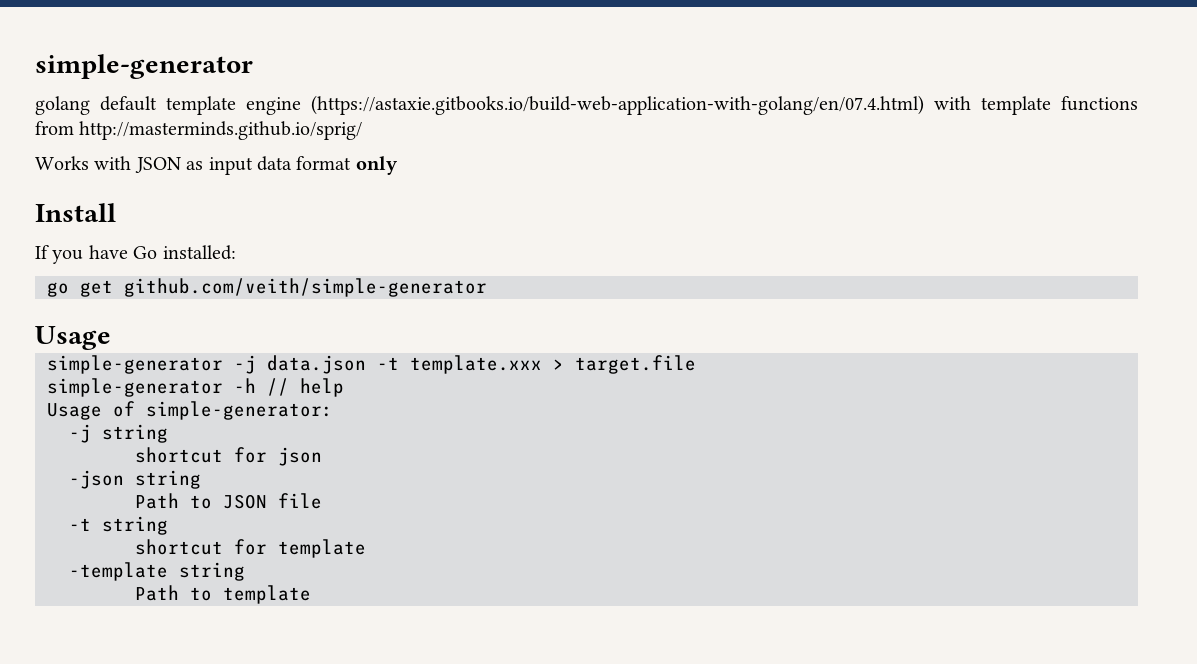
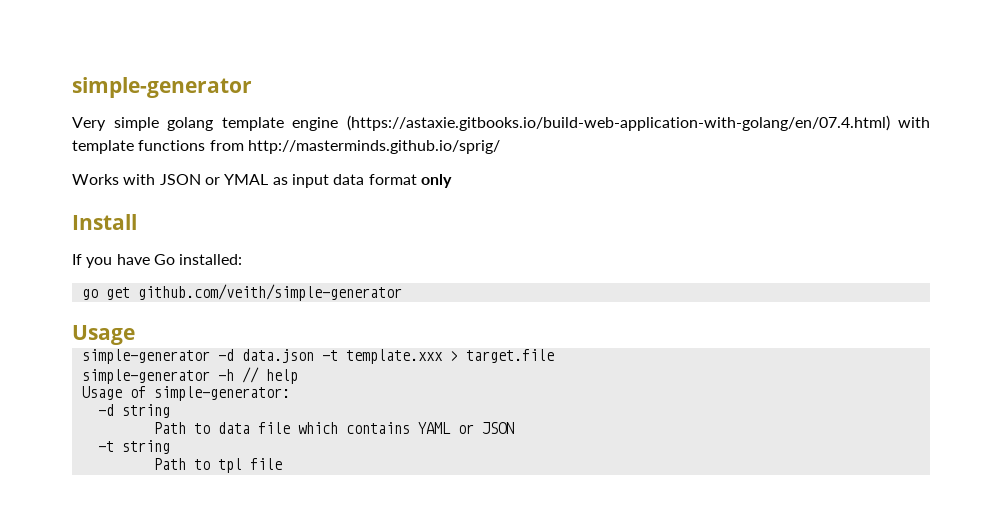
- golang default template engine (https://astaxie.gitbooks.io/build-web-application-with-golang/en/07.4.html) with template functions from http://masterminds.github.io/sprig/
+ Very simple golang template engine (https://astaxie.gitbooks.io/build-web-application-with-golang/en/07.4.html) with template functions from http://masterminds.github.io/sprig/
- Works with JSON as input data format only
+ Works with JSON or YMAL as input data format only
- simple-generator -j data.json -t template.xxx > target.file
+ simple-generator -d data.json -t template.xxx > target.file
- -j string
- shortcut for json
- -json string
- Path to JSON file
+ -d string
+ Path to data file which contains YAML or JSON
- shortcut for template
- -template string
- Path to template
+ Path to tpl file

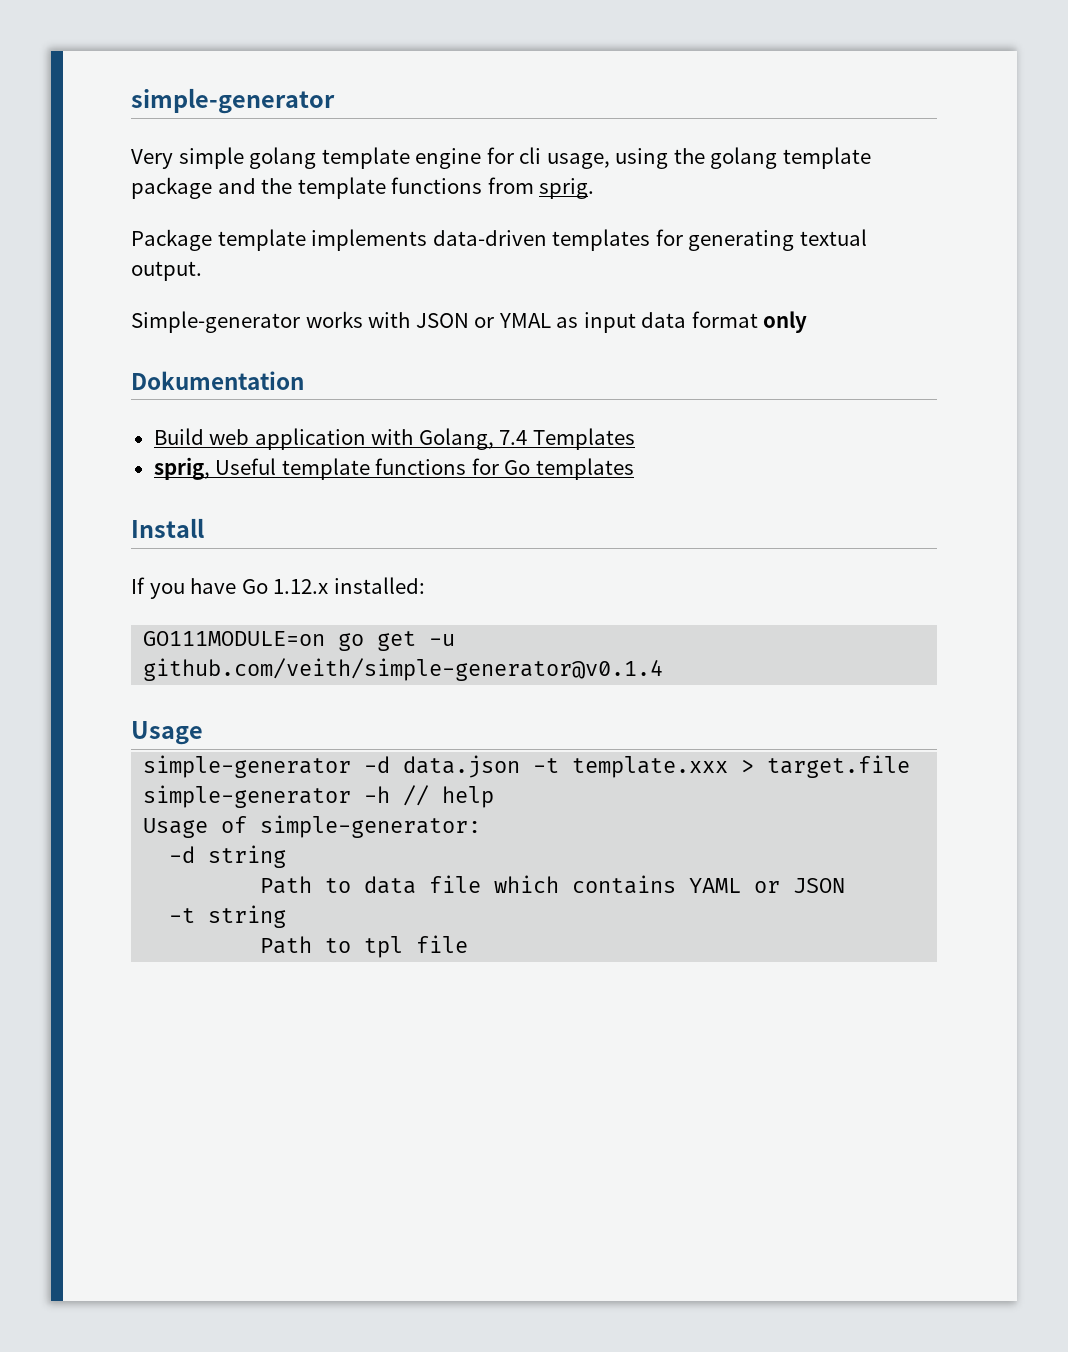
- Very simple golang template engine (https://astaxie.gitbooks.io/build-web-application-with-golang/en/07.4.html) with template functions from http://masterminds.github.io/sprig/
- Works with JSON or YMAL as input data format only
+ Very simple golang template engine for cli usage, using the golang template package and the template functions from sprig.
+ Package template implements data-driven templates for generating textual output.
+ Simple-generator works with JSON or YMAL as input data format only
+ Dokumentation
+ Build web application with Golang, 7.4 Templates
+ sprig, Useful template functions for Go templates
- If you have Go installed:
+ If you have Go 1.12.x installed:
- go get github.com/veith/simple-generator
+ GO111MODULE=on go get -u github.com/veith/simple-generator@v0.1.4

